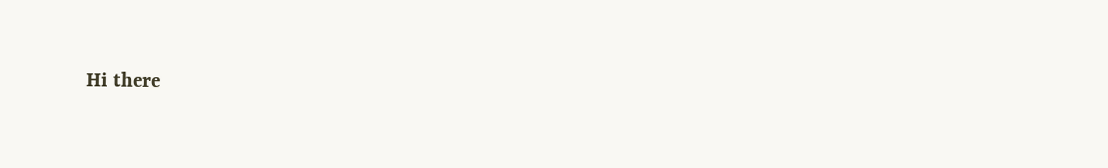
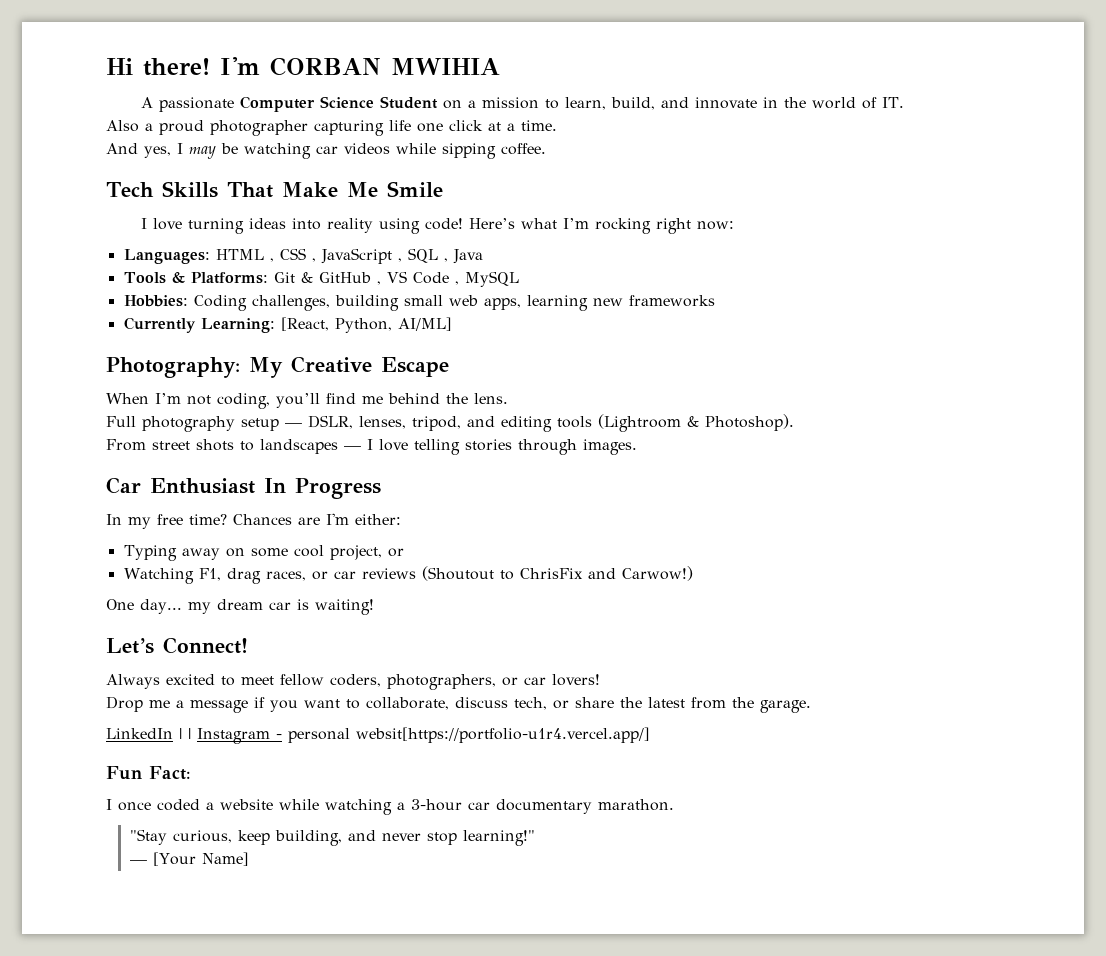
- Hi there
+ Hi there! I'm CORBAN MWIHIA
+ A passionate Computer Science Student on a mission to learn, build, and innovate in the world of IT.
+ Also a proud photographer capturing life one click at a time.
+ And yes, I may be watching car videos while sipping coffee.
+ Tech Skills That Make Me Smile
+ I love turning ideas into reality using code! Here’s what I’m rocking right now:
+ Languages: HTML , CSS , JavaScript , SQL , Java
+ Tools & Platforms: Git & GitHub , VS Code , MySQL
+ Hobbies: Coding challenges, building small web apps, learning new frameworks
+ Currently Learning: [React, Python, AI/ML]
+ Photography: My Creative Escape
+ When I’m not coding, you’ll find me behind the lens.
+ Full photography setup — DSLR, lenses, tripod, and editing tools (Lightroom & Photoshop).
+ From street shots to landscapes — I love telling stories through images.
+ Car Enthusiast In Progress
+ In my free time? Chances are I'm either:
+ Typing away on some cool project, or
+ Watching F1, drag races, or car reviews (Shoutout to ChrisFix and Carwow!)
+ One day... my dream car is waiting!
+ Let’s Connect!
+ Always excited to meet fellow coders, photographers, or car lovers!
+ Drop me a message if you want to collaborate, discuss tech, or share the latest from the garage.
+ LinkedIn | | Instagram - personal websit[https://portfolio-u1r4.vercel.app/]
+ Fun Fact:
+ I once coded a website while watching a 3-hour car documentary marathon.
+ "Stay curious, keep building, and never stop learning!"
+ — [Your Name]

